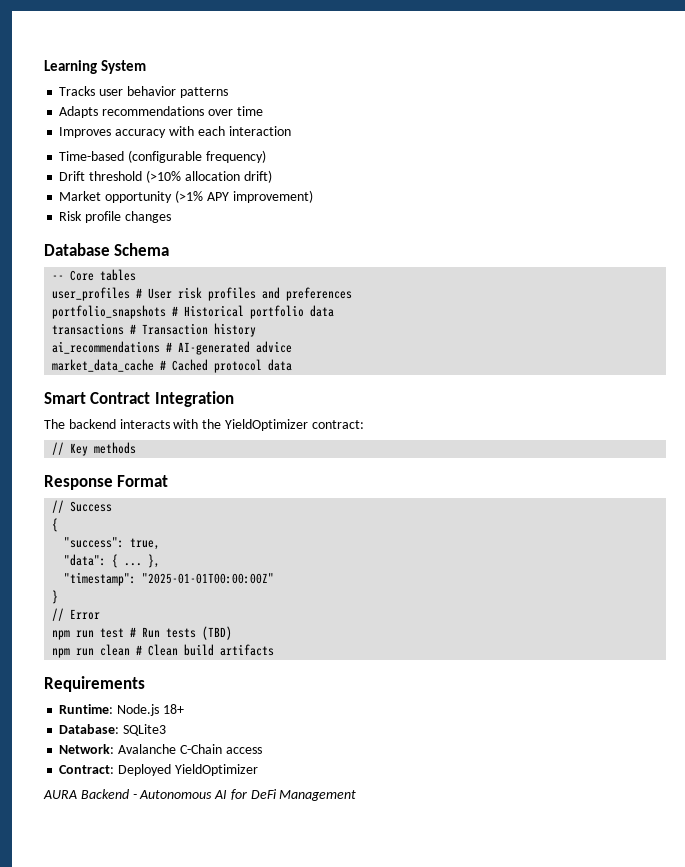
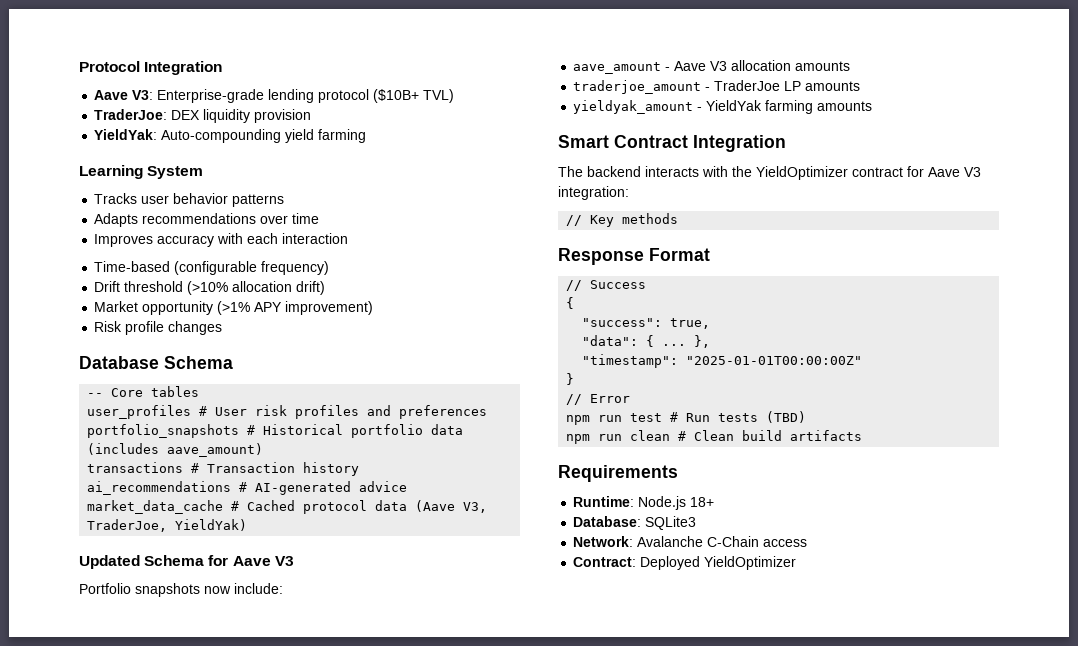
+ Protocol Integration
+ Aave V3: Enterprise-grade lending protocol ($10B+ TVL)
+ TraderJoe: DEX liquidity provision
+ YieldYak: Auto-compounding yield farming
- portfolio_snapshots # Historical portfolio data
+ portfolio_snapshots # Historical portfolio data (includes aave_amount)
- market_data_cache # Cached protocol data
+ market_data_cache # Cached protocol data (Aave V3, TraderJoe, YieldYak)
+ Updated Schema for Aave V3
+ Portfolio snapshots now include:
+ aave_amount - Aave V3 allocation amounts
+ traderjoe_amount - TraderJoe LP amounts
+ yieldyak_amount - YieldYak farming amounts
- The backend interacts with the YieldOptimizer contract:
+ The backend interacts with the YieldOptimizer contract for Aave V3 integration:
- AURA Backend - Autonomous AI for DeFi Management

